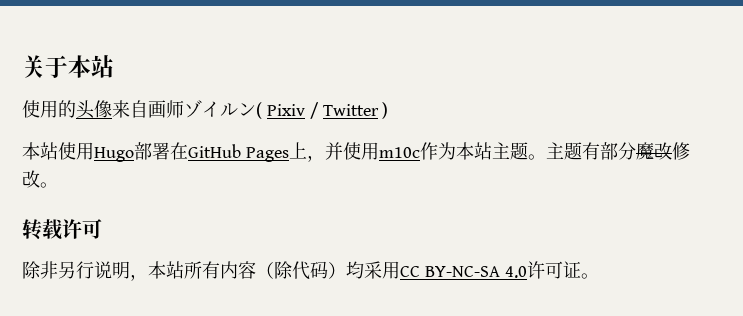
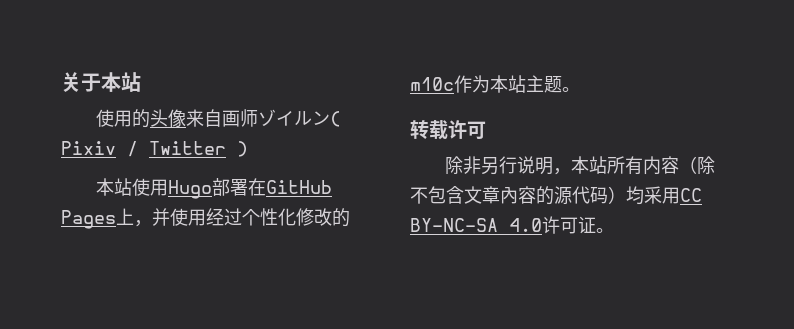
- 本站使用Hugo部署在GitHub Pages上，并使用m10c作为本站主题。主题有部分魔改修改。
+ 本站使用Hugo部署在GitHub Pages上，并使用经过个性化修改的m10c作为本站主题。
- 除非另行说明，本站所有内容（除代码）均采用CC BY-NC-SA 4.0许可证。
+ 除非另行说明，本站所有内容（除不包含文章內容的源代码）均采用CC BY-NC-SA 4.0许可证。

